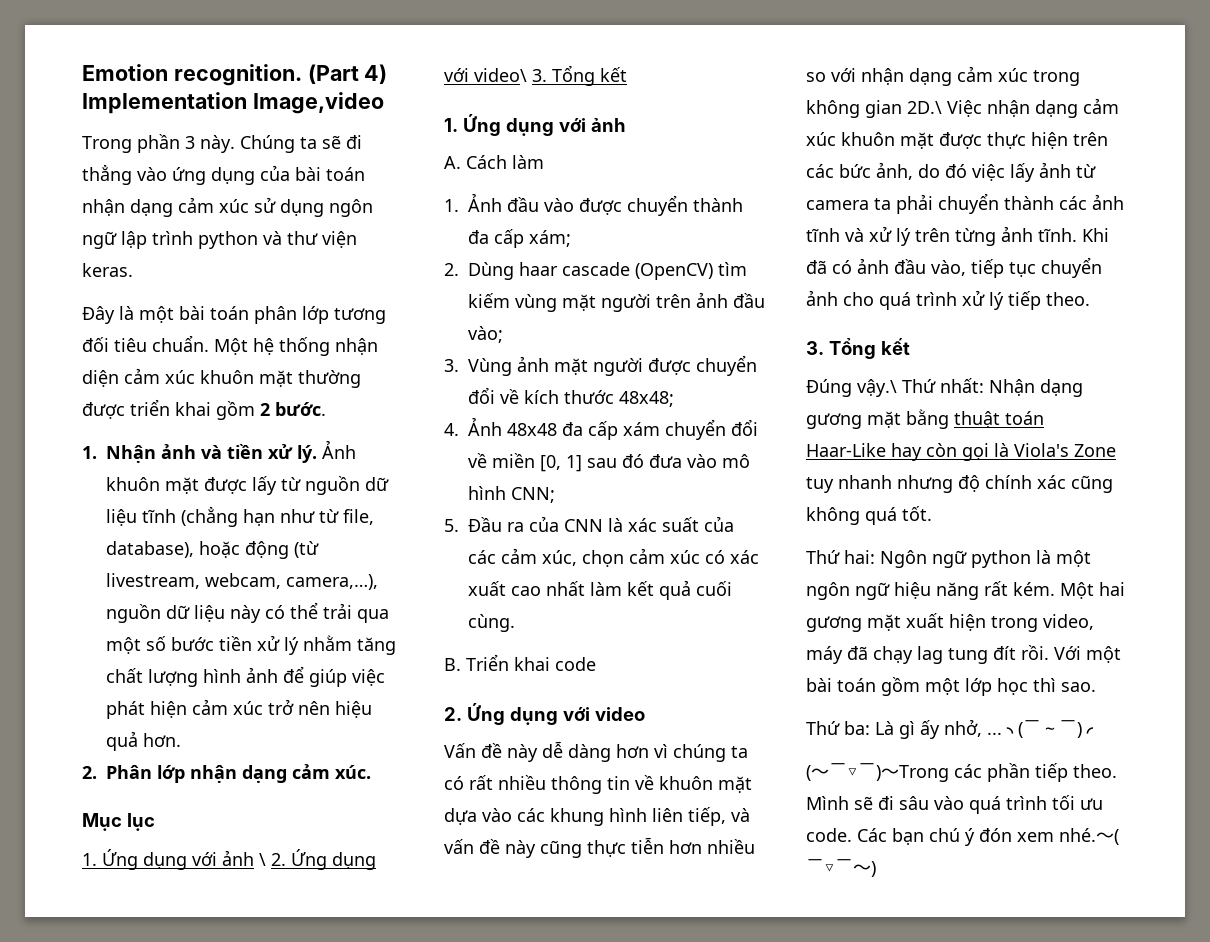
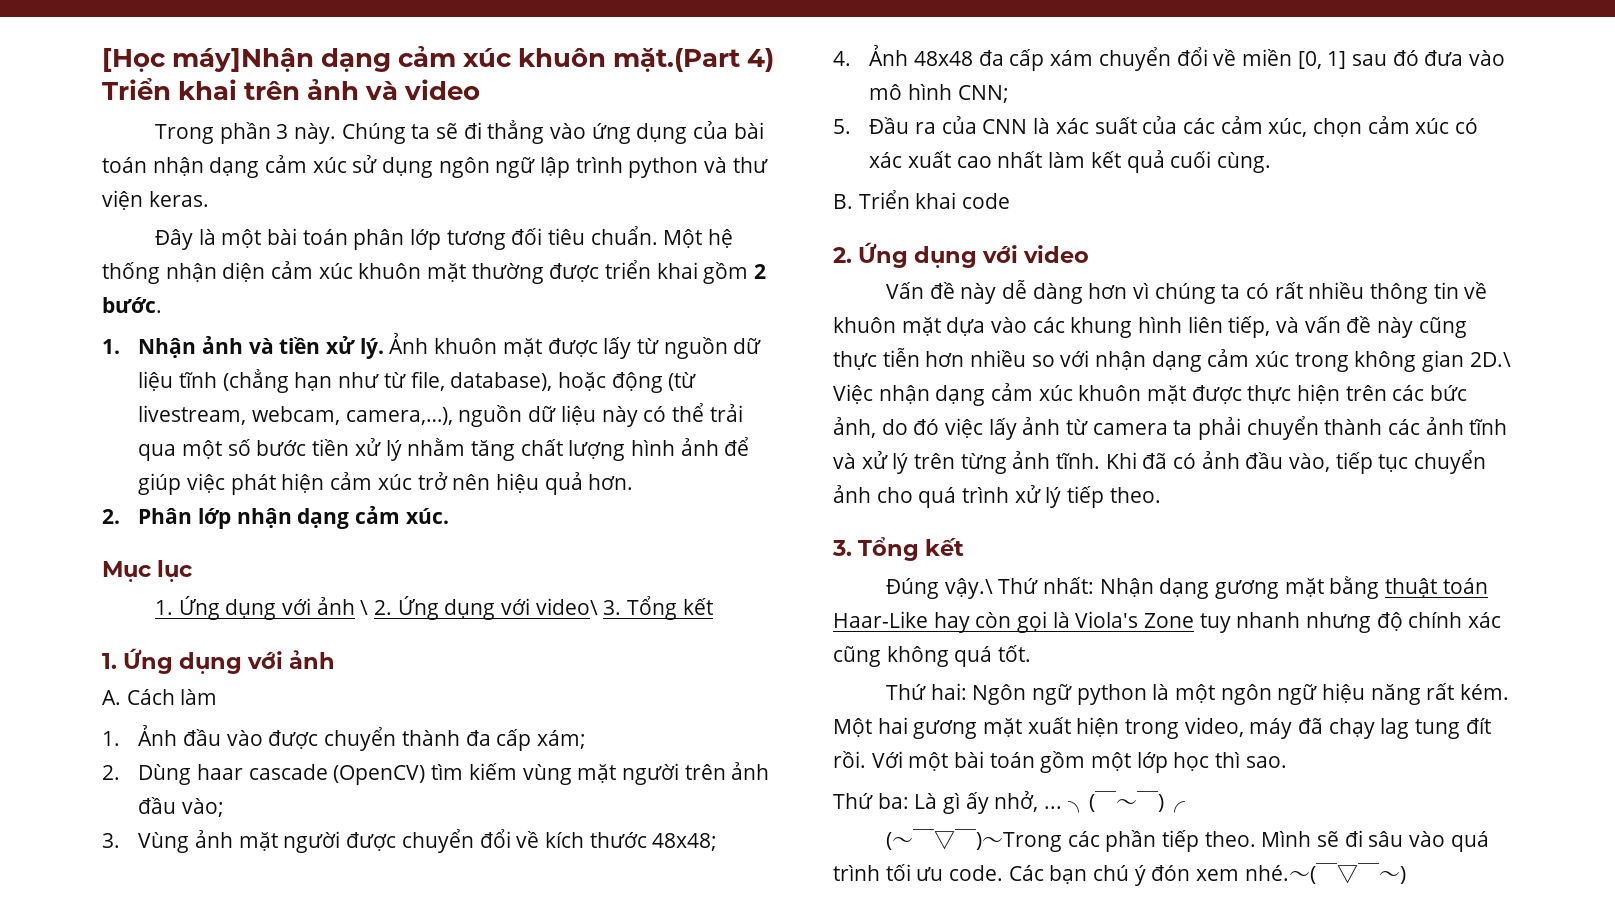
- Emotion recognition. (Part 4) Implementation Image,video
+ [Học máy]Nhận dạng cảm xúc khuôn mặt.(Part 4) Triển khai trên ảnh và video

